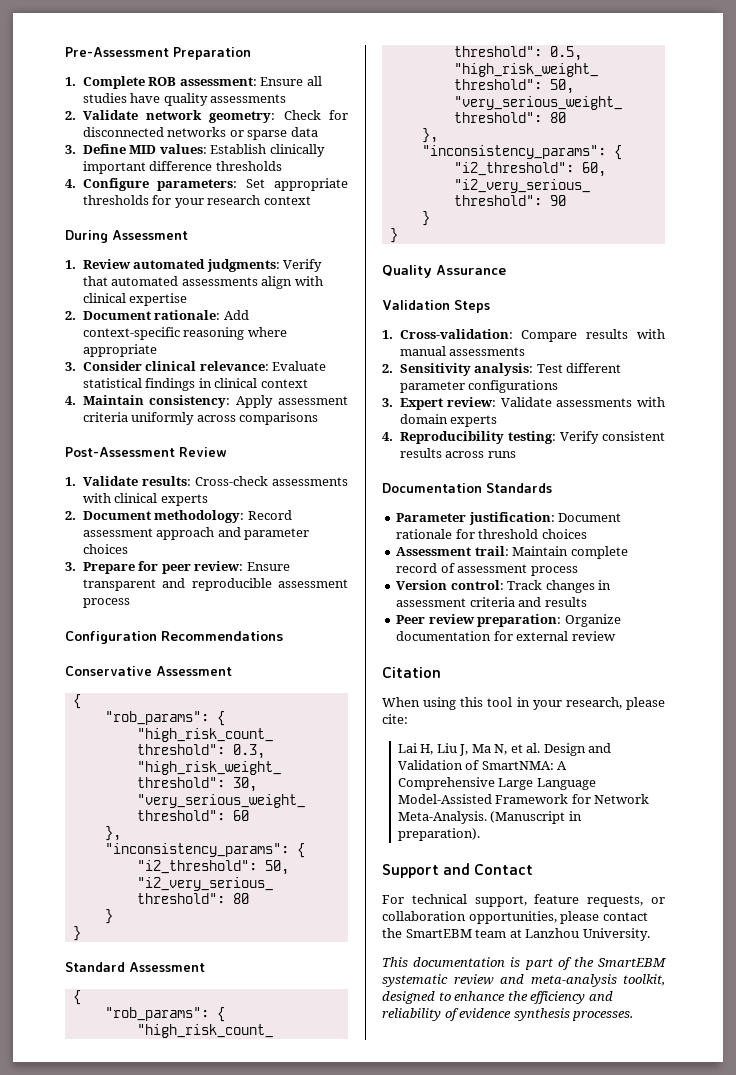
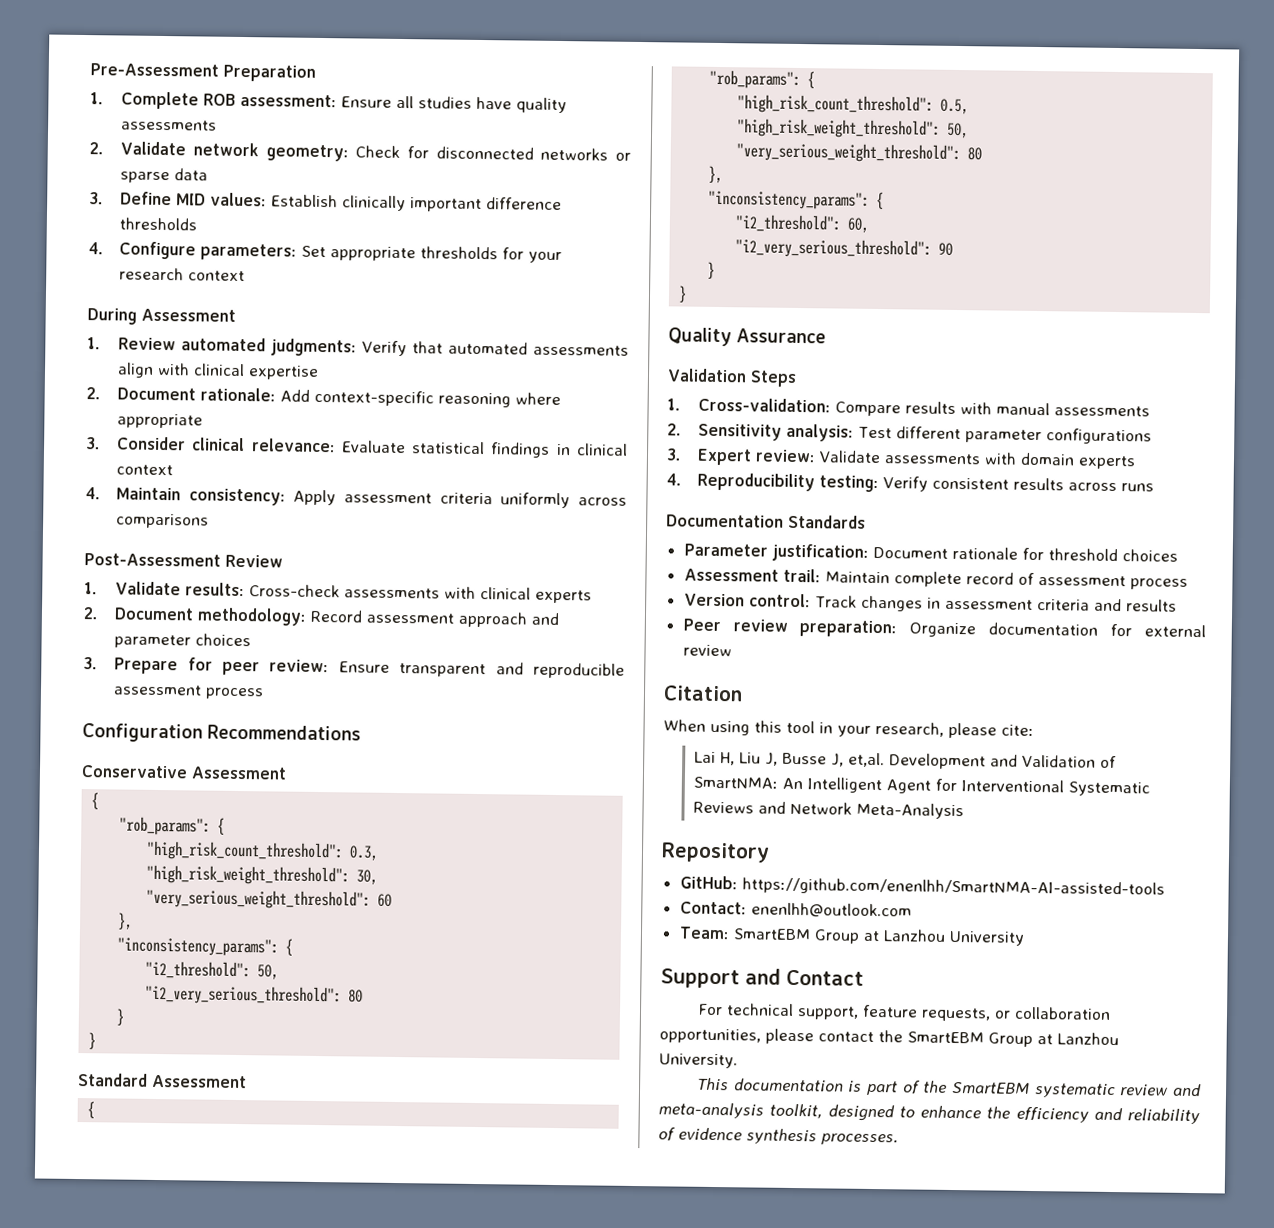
- Lai H, Liu J, Ma N, et al. Design and Validation of SmartNMA: A Comprehensive Large Language Model-Assisted Framework for Network Meta-Analysis. (Manuscript in preparation).
+ Lai H, Liu J, Busse J, et,al. Development and Validation of SmartNMA: An Intelligent Agent for Interventional Systematic Reviews and Network Meta-Analysis
+ Repository
+ GitHub: https://github.com/enenlhh/SmartNMA-AI-assisted-tools
+ Contact: enenlhh@outlook.com
+ Team: SmartEBM Group at Lanzhou University
- For technical support, feature requests, or collaboration opportunities, please contact the SmartEBM team at Lanzhou University.
+ For technical support, feature requests, or collaboration opportunities, please contact the SmartEBM Group at Lanzhou University.

